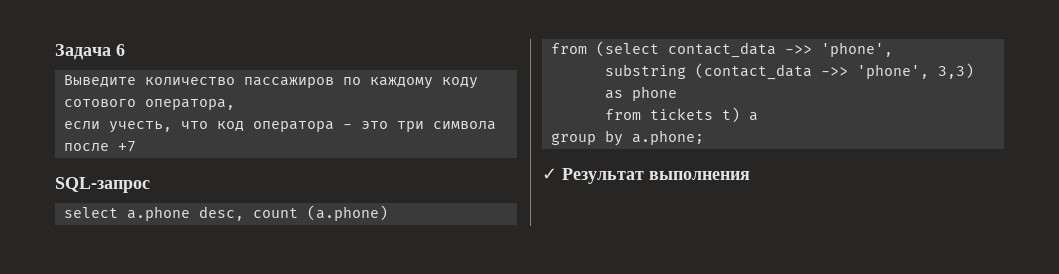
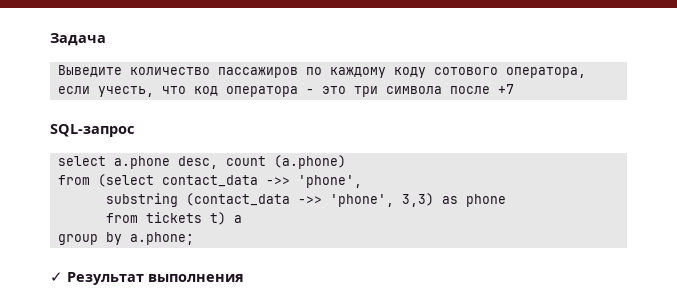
- Задача 6
+ Задача

